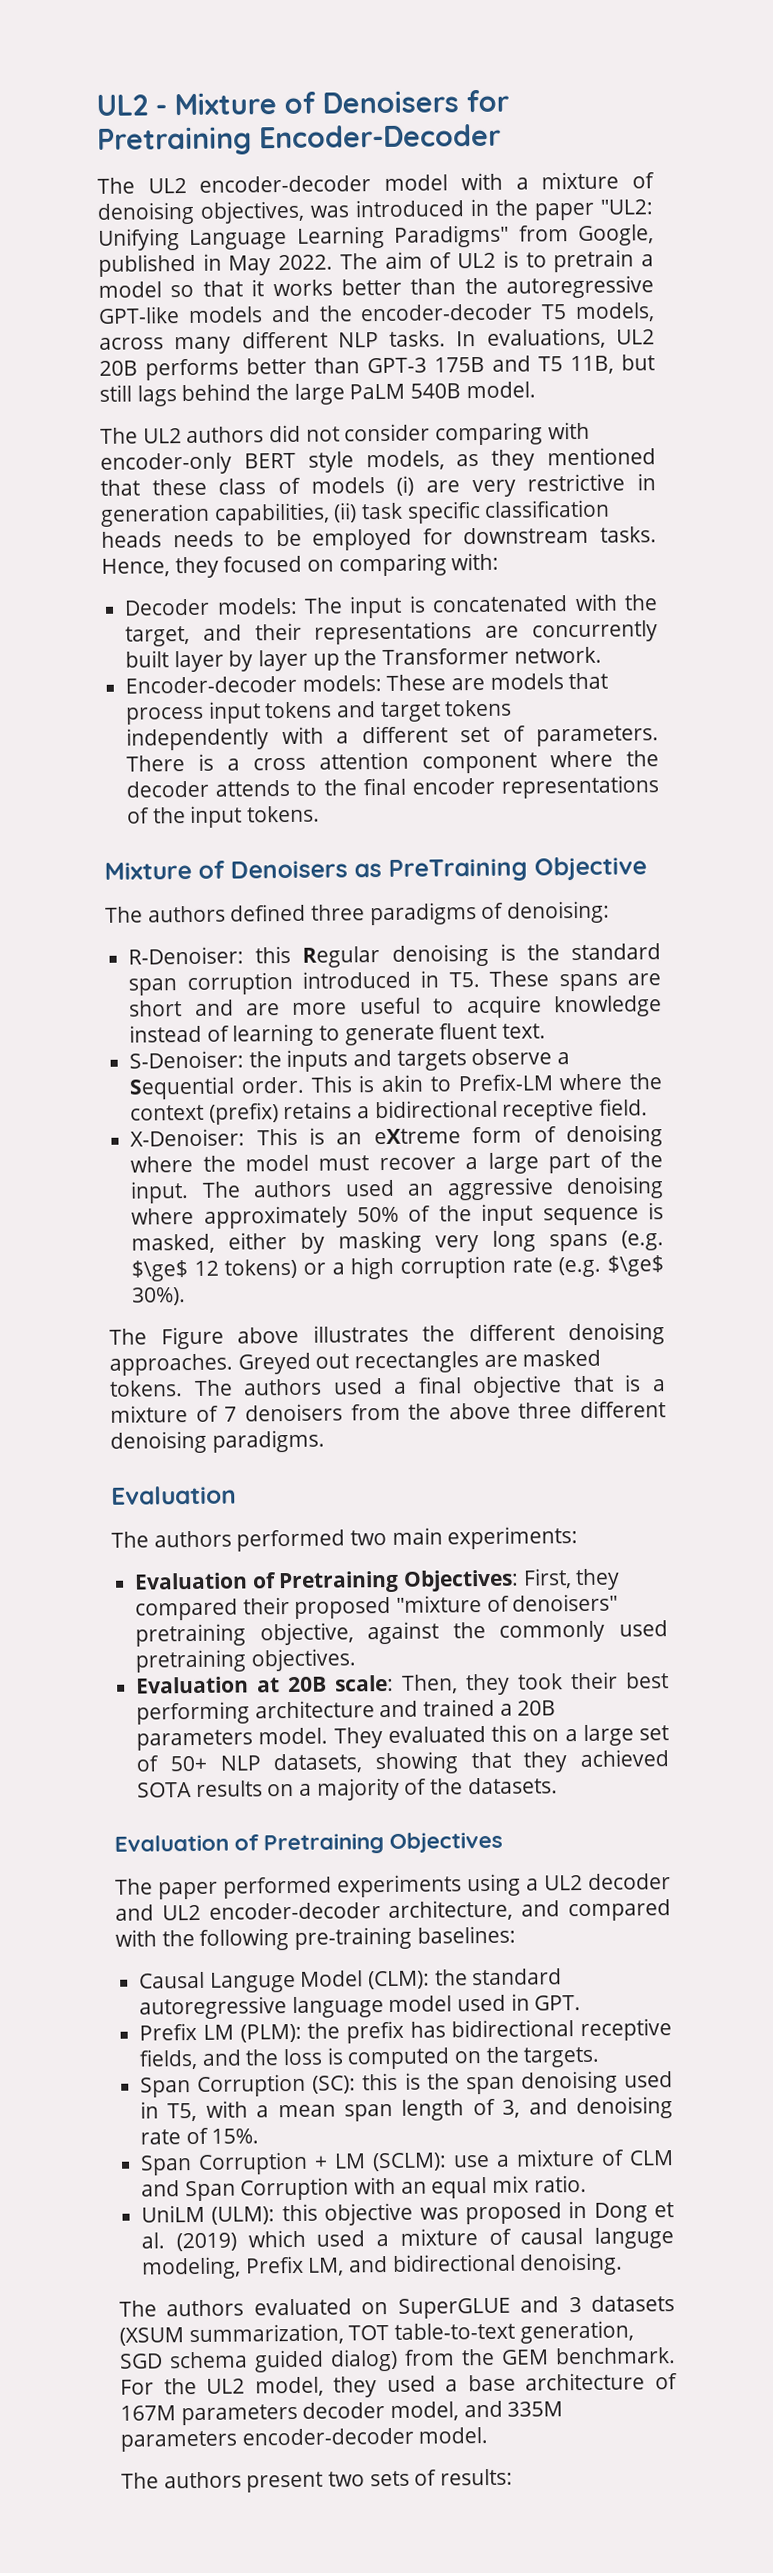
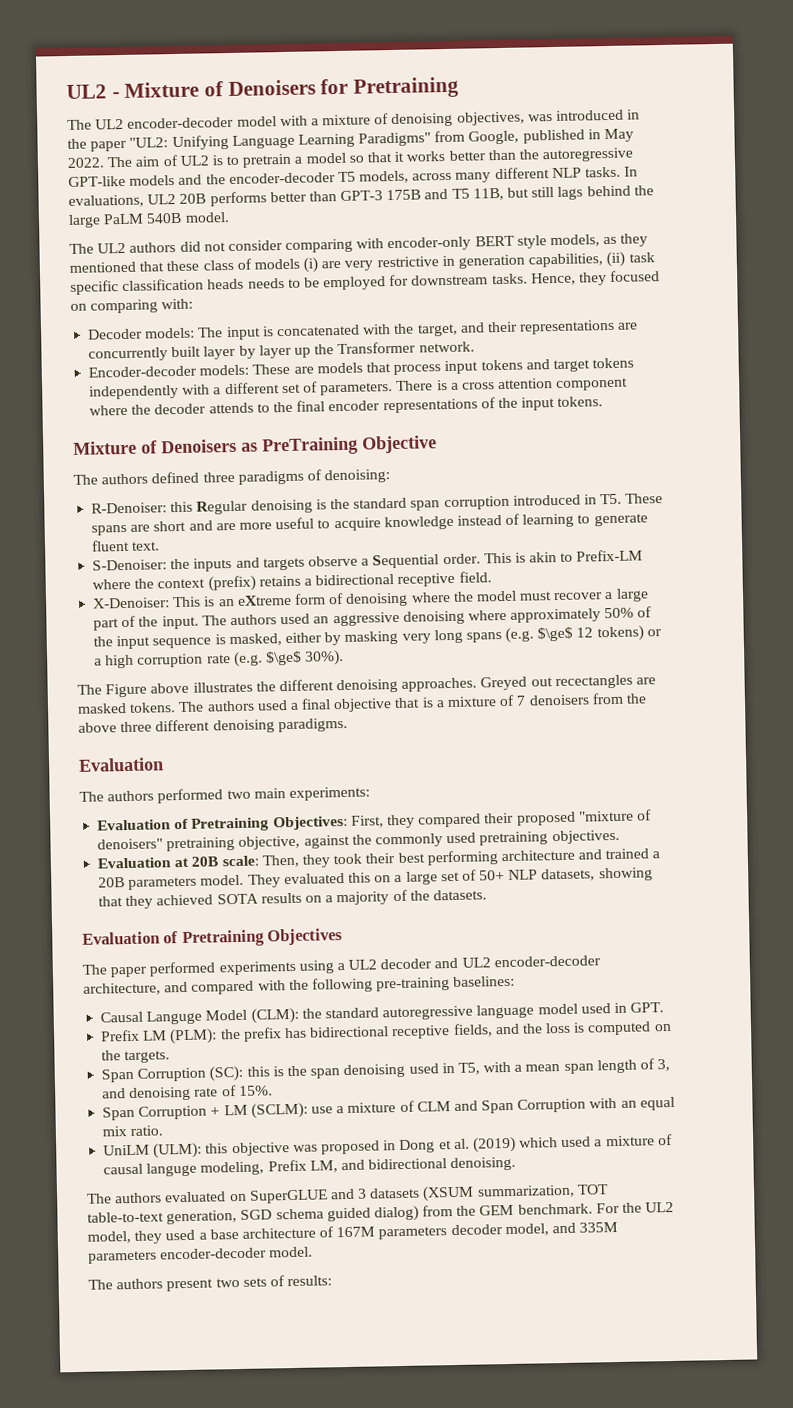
- UL2 - Mixture of Denoisers for Pretraining Encoder-Decoder
+ UL2 - Mixture of Denoisers for Pretraining

